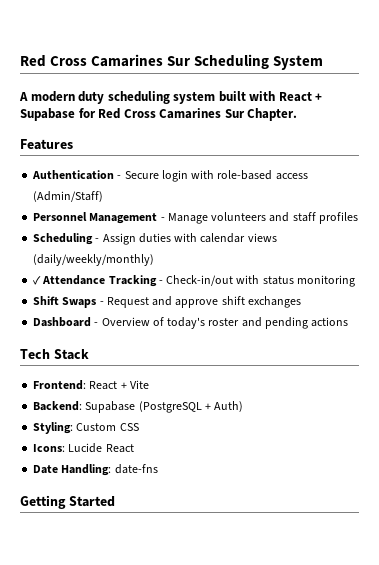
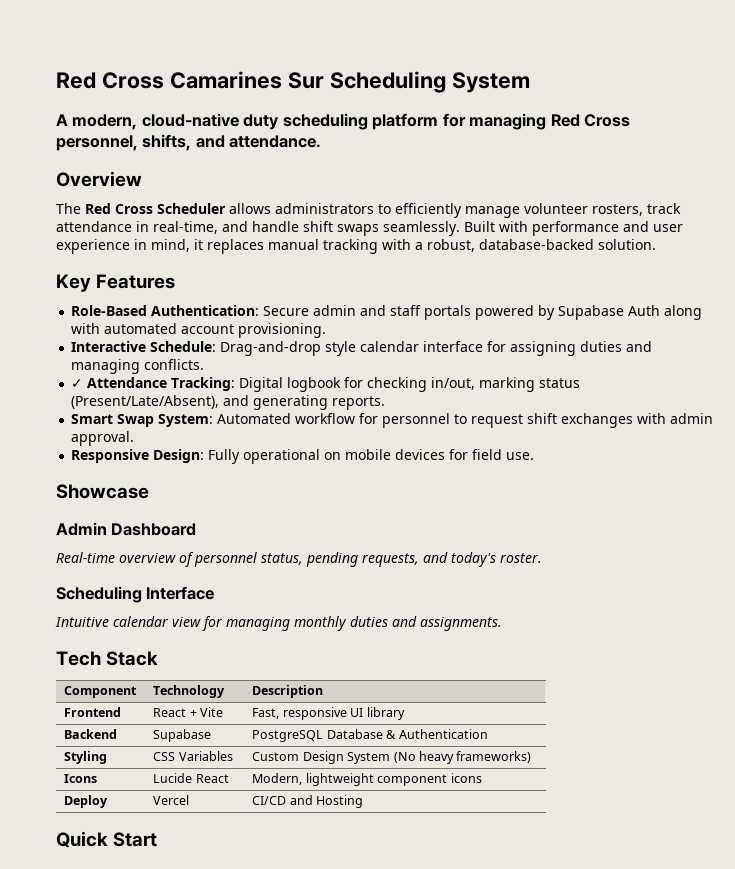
- A modern duty scheduling system built with React + Supabase for Red Cross Camarines Sur Chapter.
- Features
- Authentication - Secure login with role-based access (Admin/Staff)
- Personnel Management - Manage volunteers and staff profiles
- Scheduling - Assign duties with calendar views (daily/weekly/monthly)
- ✓ Attendance Tracking - Check-in/out with status monitoring
- Shift Swaps - Request and approve shift exchanges
- Dashboard - Overview of today's roster and pending actions
+ A modern, cloud-native duty scheduling platform for managing Red Cross personnel, shifts, and attendance.
+ Overview
+ The Red Cross Scheduler allows administrators to efficiently manage volunteer rosters, track attendance in real-time, and handle shift swaps seamlessly. Built with performance and user experience in mind, it replaces manual tracking with a robust, database-backed solution.
+ Key Features
+ Role-Based Authentication: Secure admin and staff portals powered by Supabase Auth along with automated account provisioning.
+ Interactive Schedule: Drag-and-drop style calendar interface for assigning duties and managing conflicts.
+ ✓ Attendance Tracking: Digital logbook for checking in/out, marking status (Present/Late/Absent), and generating reports.
+ Smart Swap System: Automated workflow for personnel to request shift exchanges with admin approval.
+ Responsive Design: Fully operational on mobile devices for field use.
+ Showcase
+ Admin Dashboard
+ Real-time overview of personnel status, pending requests, and today's roster.
+ Scheduling Interface
+ Intuitive calendar view for managing monthly duties and assignments.
  Tech Stack
- Frontend: React + Vite
- Backend: Supabase (PostgreSQL + Auth)
- Styling: Custom CSS
- Icons: Lucide React
- Date Handling: date-fns
- Getting Started
+ Component | Technology | Description
+ Frontend | React + Vite | Fast, responsive UI library
+ Backend | Supabase | PostgreSQL Database & Authentication
+ Styling | CSS Variables | Custom Design System (No heavy frameworks)
+ Icons | Lucide React | Modern, lightweight component icons
+ Deploy | Vercel | CI/CD and Hosting
+ Quick Start

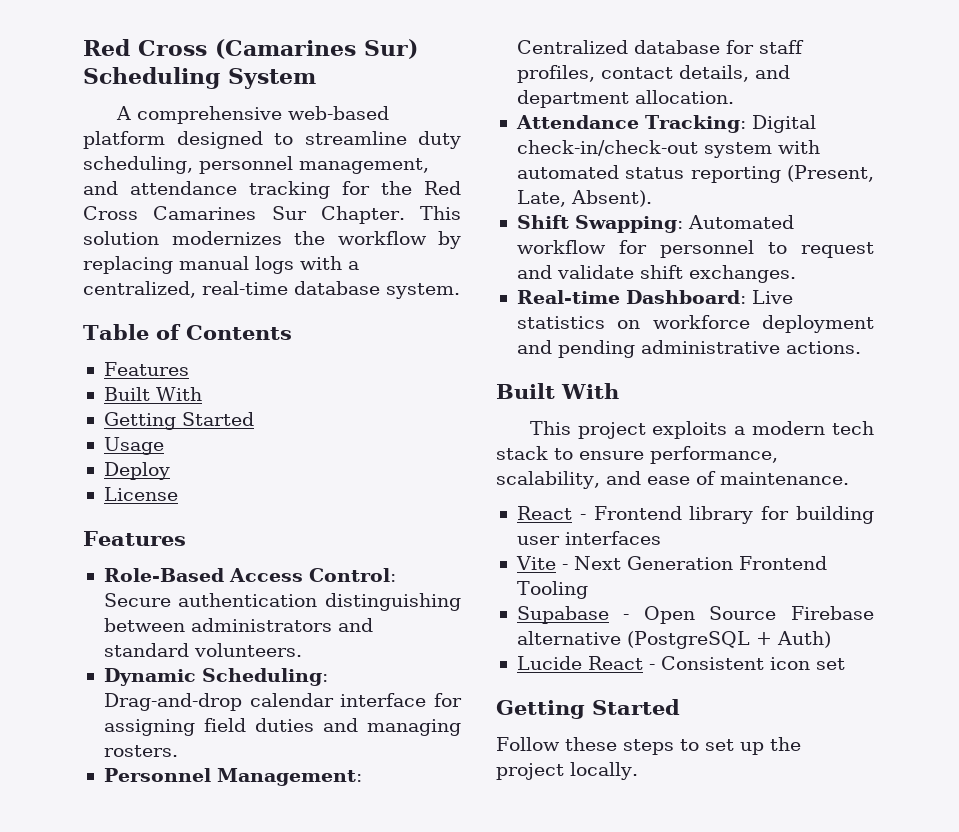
- Red Cross Camarines Sur Scheduling System
- A modern, cloud-native duty scheduling platform for managing Red Cross personnel, shifts, and attendance.
- Overview
- The Red Cross Scheduler allows administrators to efficiently manage volunteer rosters, track attendance in real-time, and handle shift swaps seamlessly. Built with performance and user experience in mind, it replaces manual tracking with a robust, database-backed solution.
- Key Features
- Role-Based Authentication: Secure admin and staff portals powered by Supabase Auth along with automated account provisioning.
- Interactive Schedule: Drag-and-drop style calendar interface for assigning duties and managing conflicts.
- ✓ Attendance Tracking: Digital logbook for checking in/out, marking status (Present/Late/Absent), and generating reports.
- Smart Swap System: Automated workflow for personnel to request shift exchanges with admin approval.
- Responsive Design: Fully operational on mobile devices for field use.
- Showcase
- Admin Dashboard
- Real-time overview of personnel status, pending requests, and today's roster.
- Scheduling Interface
- Intuitive calendar view for managing monthly duties and assignments.
- Tech Stack
- Component | Technology | Description
- Frontend | React + Vite | Fast, responsive UI library
- Backend | Supabase | PostgreSQL Database & Authentication
- Styling | CSS Variables | Custom Design System (No heavy frameworks)
- Icons | Lucide React | Modern, lightweight component icons
- Deploy | Vercel | CI/CD and Hosting
- Quick Start
+ Red Cross (Camarines Sur) Scheduling System
+ A comprehensive web-based platform designed to streamline duty scheduling, personnel management, and attendance tracking for the Red Cross Camarines Sur Chapter. This solution modernizes the workflow by replacing manual logs with a centralized, real-time database system.
+ Table of Contents
+ Features
+ Built With
+ Getting Started
+ Usage
+ Deploy
+ License
+ Features
+ Role-Based Access Control: Secure authentication distinguishing between administrators and standard volunteers.
+ Dynamic Scheduling: Drag-and-drop calendar interface for assigning field duties and managing rosters.
+ Personnel Management: Centralized database for staff profiles, contact details, and department allocation.
+ Attendance Tracking: Digital check-in/check-out system with automated status reporting (Present, Late, Absent).
+ Shift Swapping: Automated workflow for personnel to request and validate shift exchanges.
+ Real-time Dashboard: Live statistics on workforce deployment and pending administrative actions.
+ Built With
+ This project exploits a modern tech stack to ensure performance, scalability, and ease of maintenance.
+ React - Frontend library for building user interfaces
+ Vite - Next Generation Frontend Tooling
+ Supabase - Open Source Firebase alternative (PostgreSQL + Auth)
+ Lucide React - Consistent icon set
+ Getting Started
+ Follow these steps to set up the project locally.

